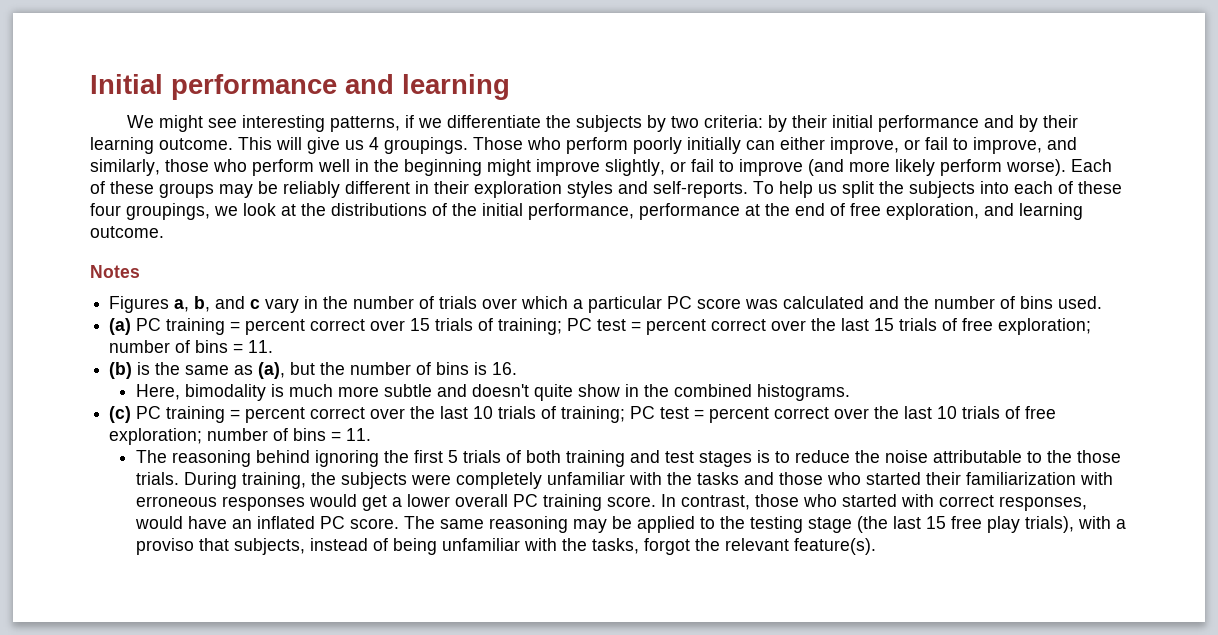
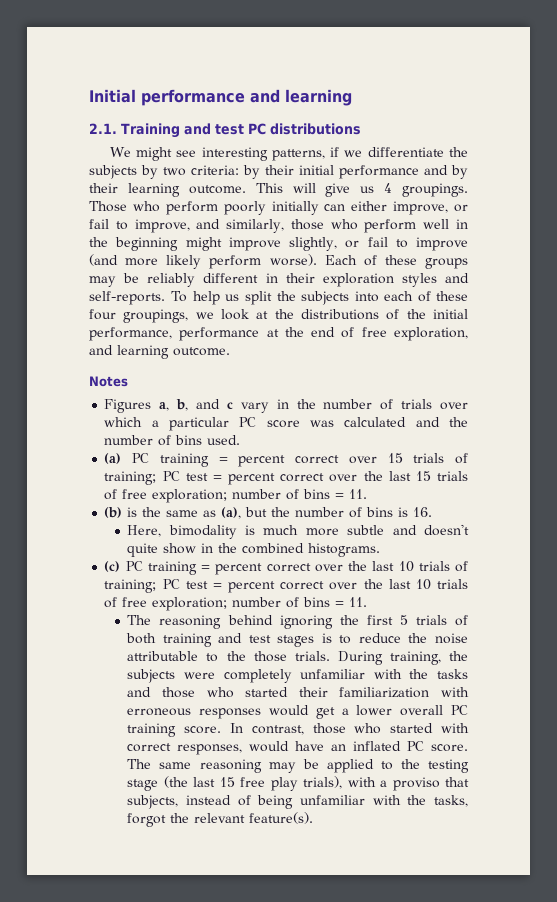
+ 2.1. Training and test PC distributions

